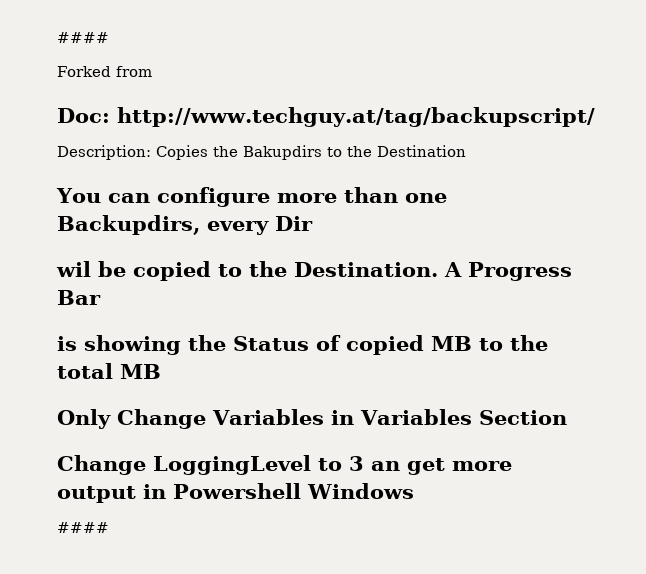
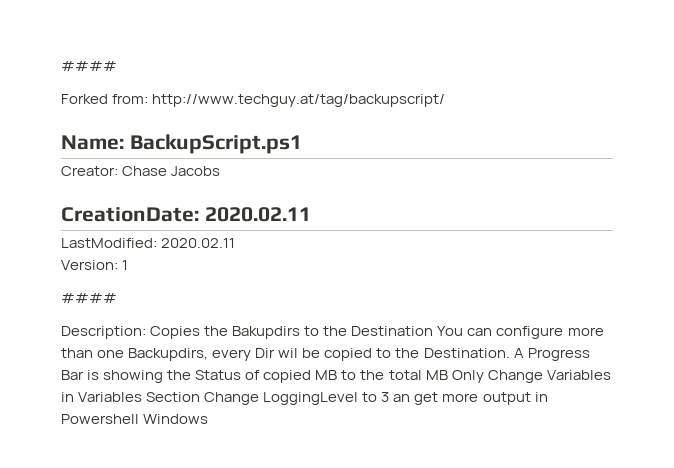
- Forked from
- Doc: http://www.techguy.at/tag/backupscript/
+ Forked from: http://www.techguy.at/tag/backupscript/
+ Name: BackupScript.ps1
+ Creator: Chase Jacobs
+ CreationDate: 2020.02.11
+ LastModified: 2020.02.11
+ Version: 1
+ ####
- Description: Copies the Bakupdirs to the Destination
- You can configure more than one Backupdirs, every Dir
- wil be copied to the Destination.
+ Description: Copies the Bakupdirs to the Destination You can configure more than one Backupdirs, every Dir wil be copied to the Destination.
- A Progress Bar
- is showing the Status of copied MB to the total MB
- Only Change Variables in Variables Section
- Change LoggingLevel to 3 an get more output in Powershell Windows
- ####
+ A Progress Bar is showing the Status of copied MB to the total MB Only Change Variables in Variables Section Change LoggingLevel to 3 an get more output in Powershell Windows

